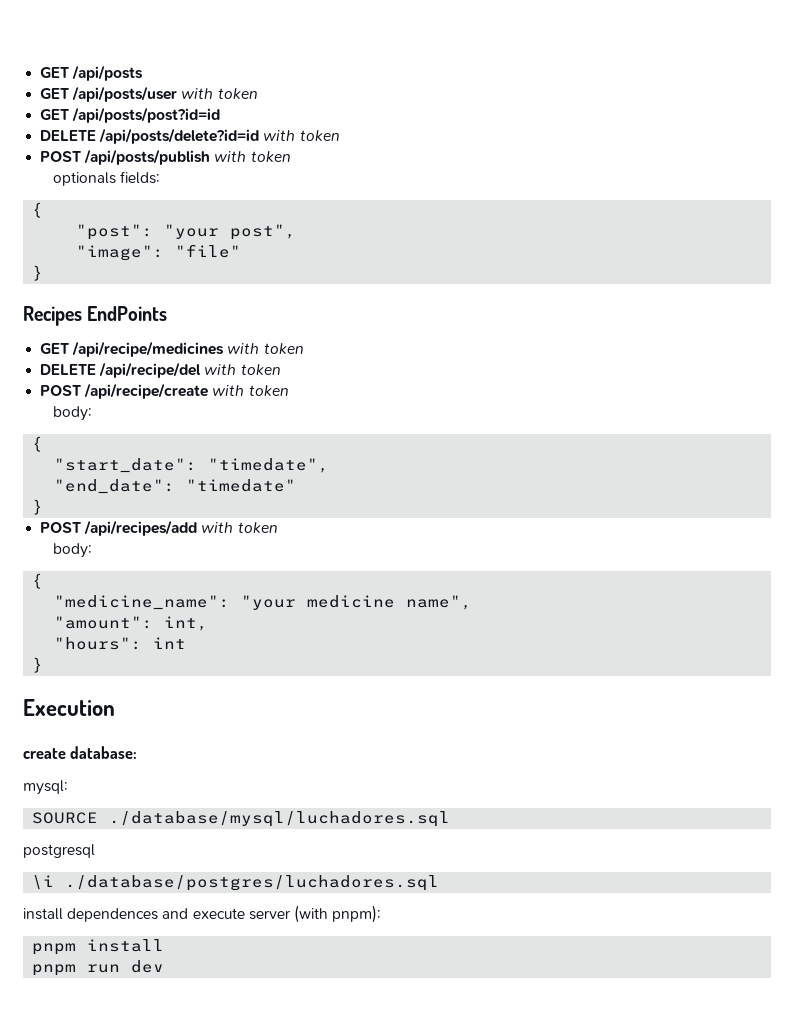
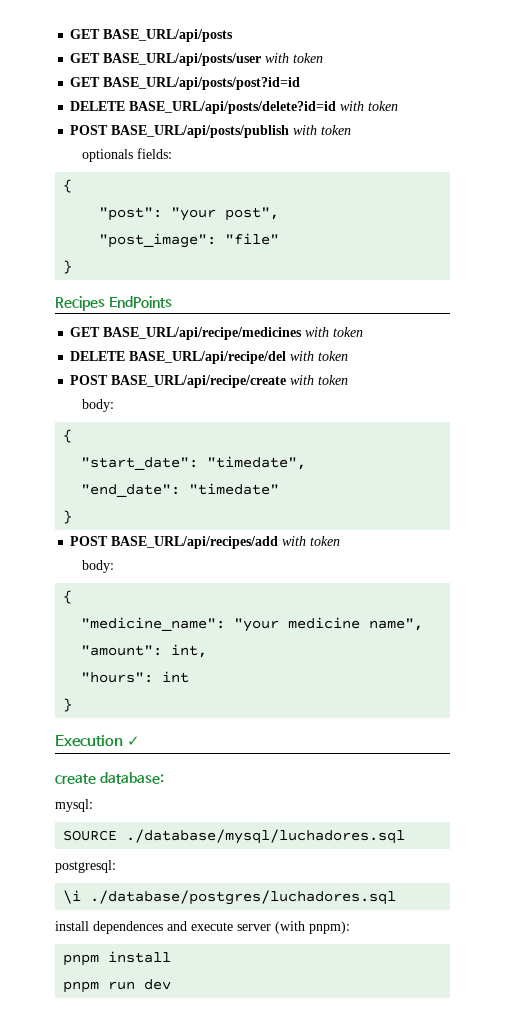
- GET /api/posts
- GET /api/posts/user with token
+ GET BASE_URL/api/posts
+ GET BASE_URL/api/posts/user with token
- GET /api/posts/post?id=id
- DELETE /api/posts/delete?id=id with token
- POST /api/posts/publish with token
+ GET BASE_URL/api/posts/post?id=id
+ DELETE BASE_URL/api/posts/delete?id=id with token
+ POST BASE_URL/api/posts/publish with token
- "image": "file"
+ "post_image": "file"
- GET /api/recipe/medicines with token
+ GET BASE_URL/api/recipe/medicines with token
- DELETE /api/recipe/del with token
- POST /api/recipe/create with token
+ DELETE BASE_URL/api/recipe/del with token
+ POST BASE_URL/api/recipe/create with token
- POST /api/recipes/add with token
+ POST BASE_URL/api/recipes/add with token
- Execution
+ Execution ✓
- postgresql
+ postgresql:

